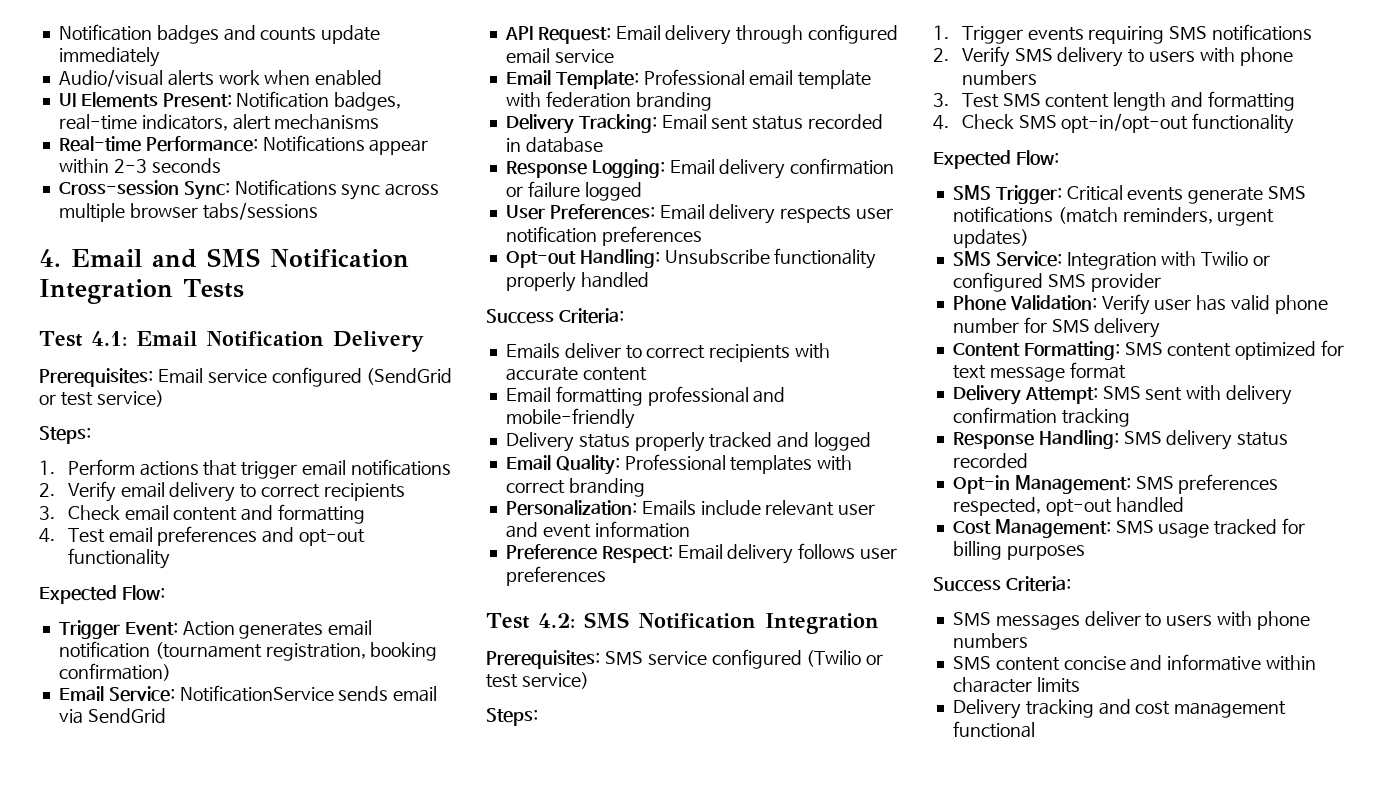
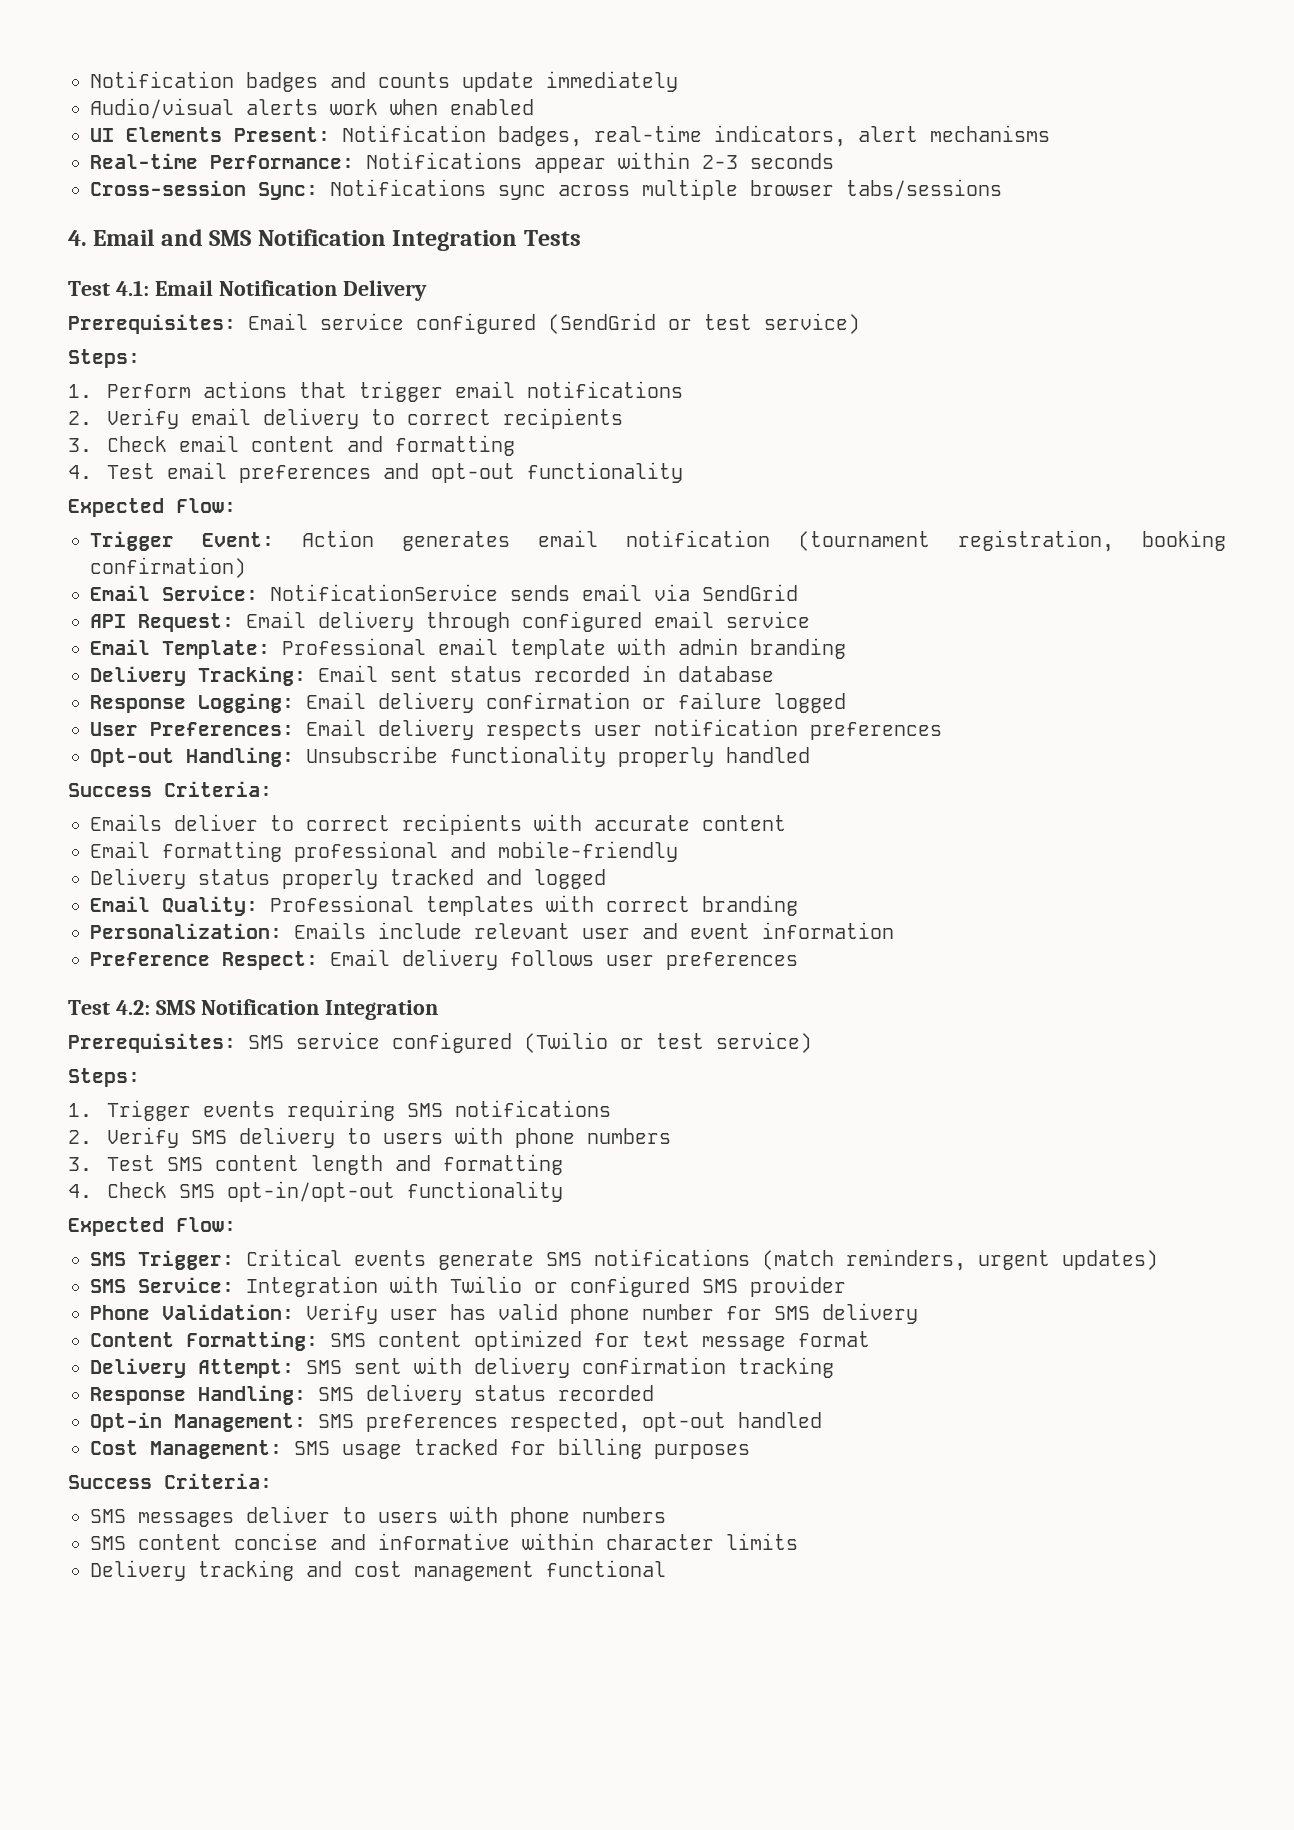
- Email Template: Professional email template with federation branding
+ Email Template: Professional email template with admin branding

